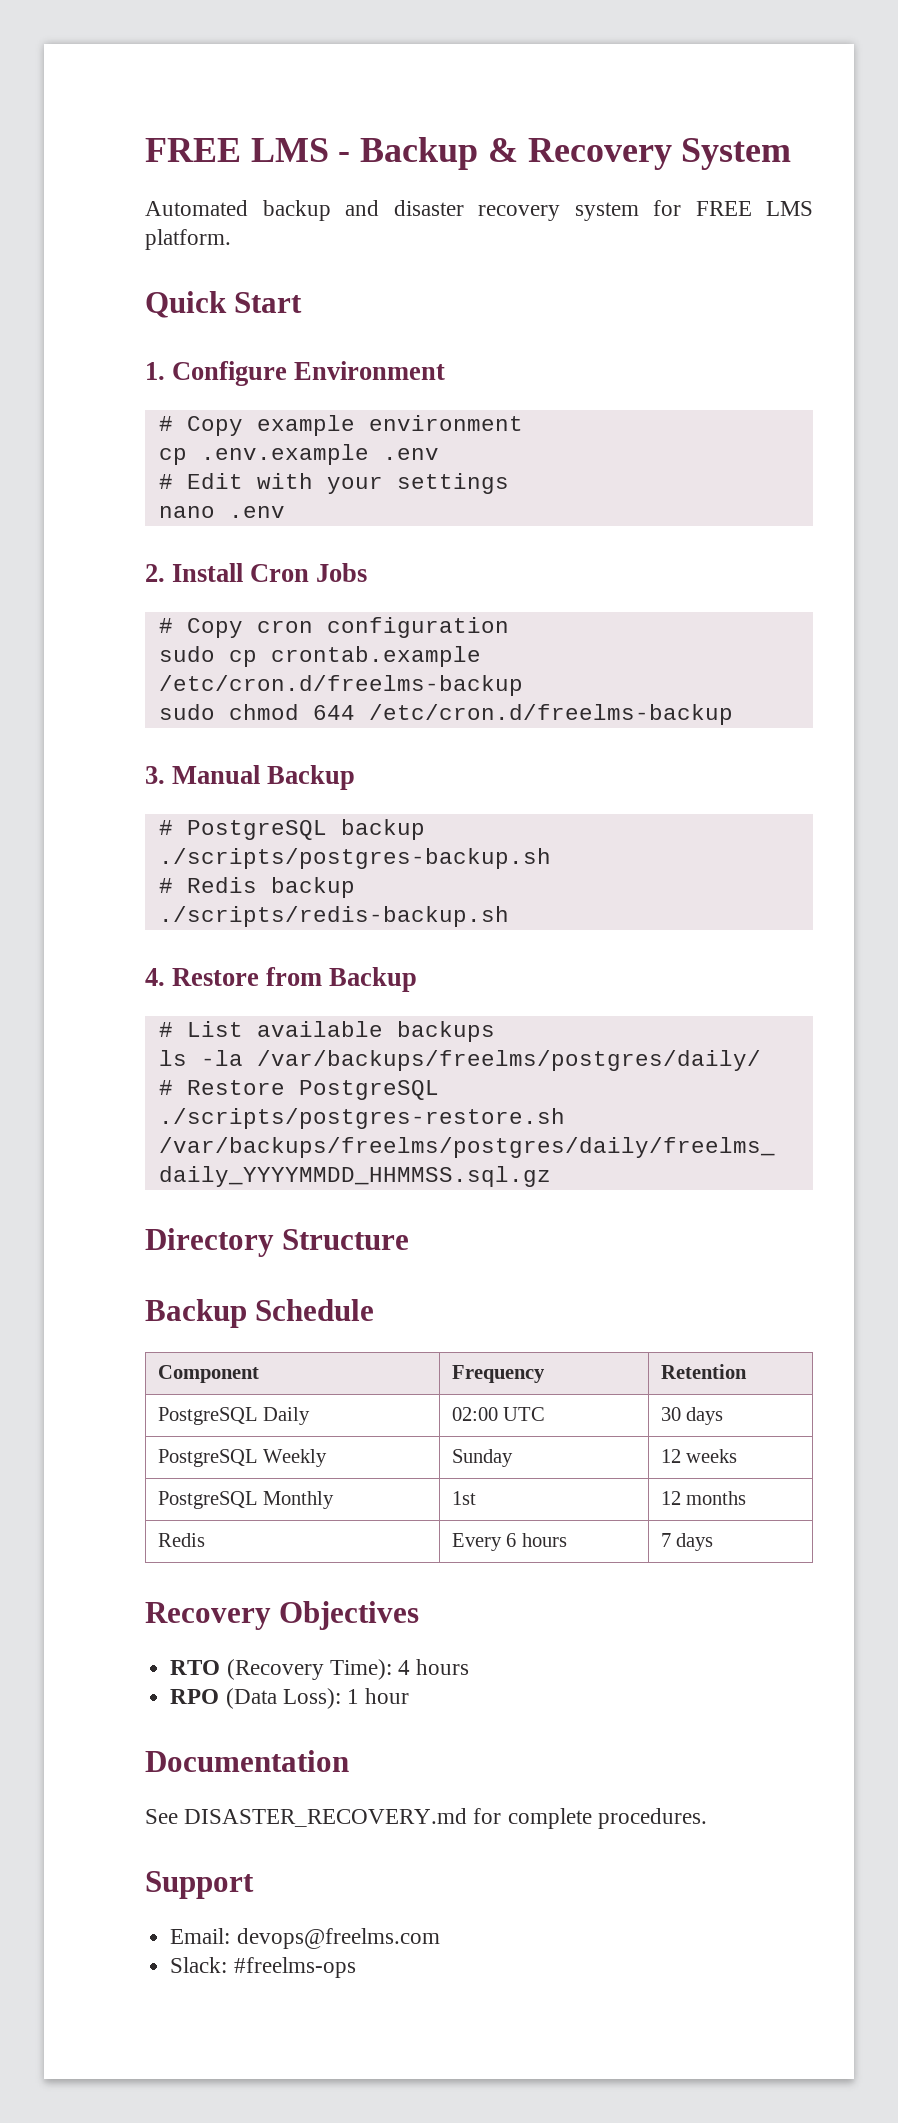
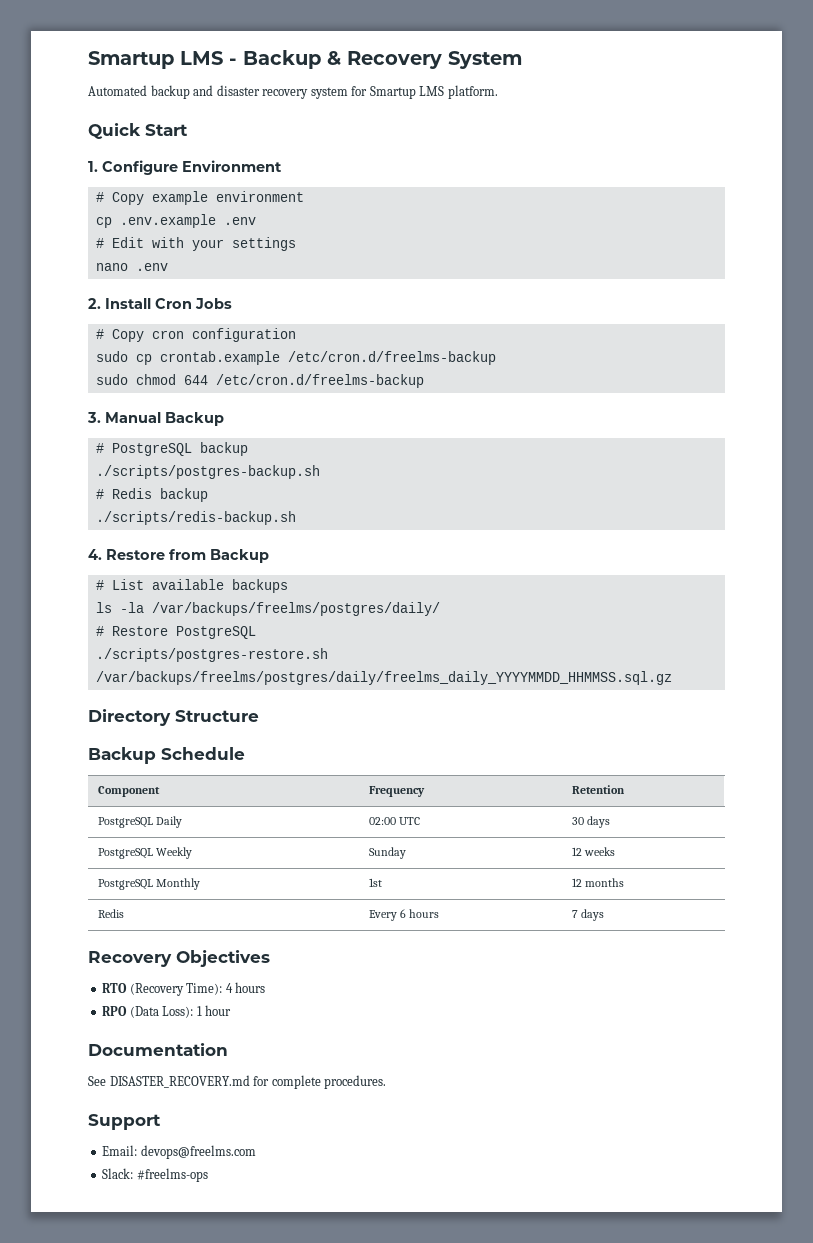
- FREE LMS - Backup & Recovery System
+ Smartup LMS - Backup & Recovery System
- Automated backup and disaster recovery system for FREE LMS platform.
+ Automated backup and disaster recovery system for Smartup LMS platform.

